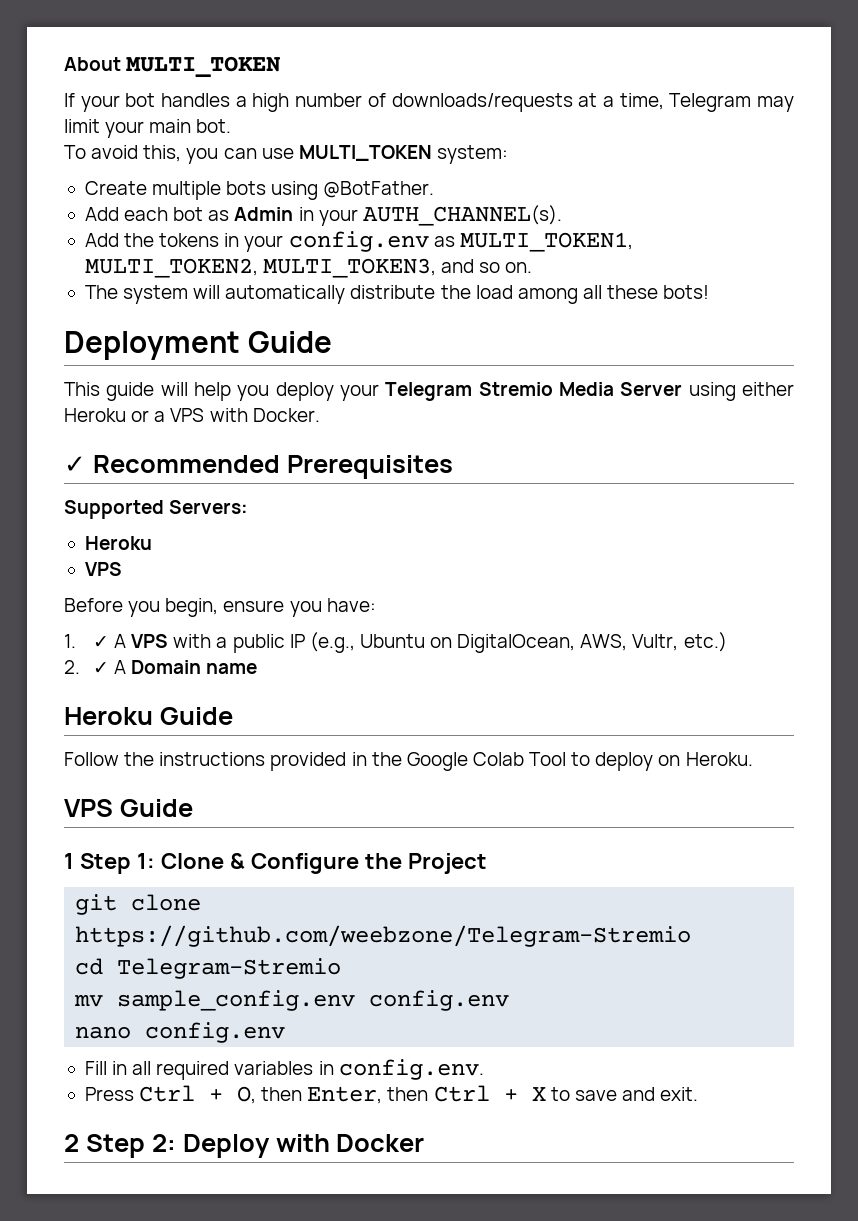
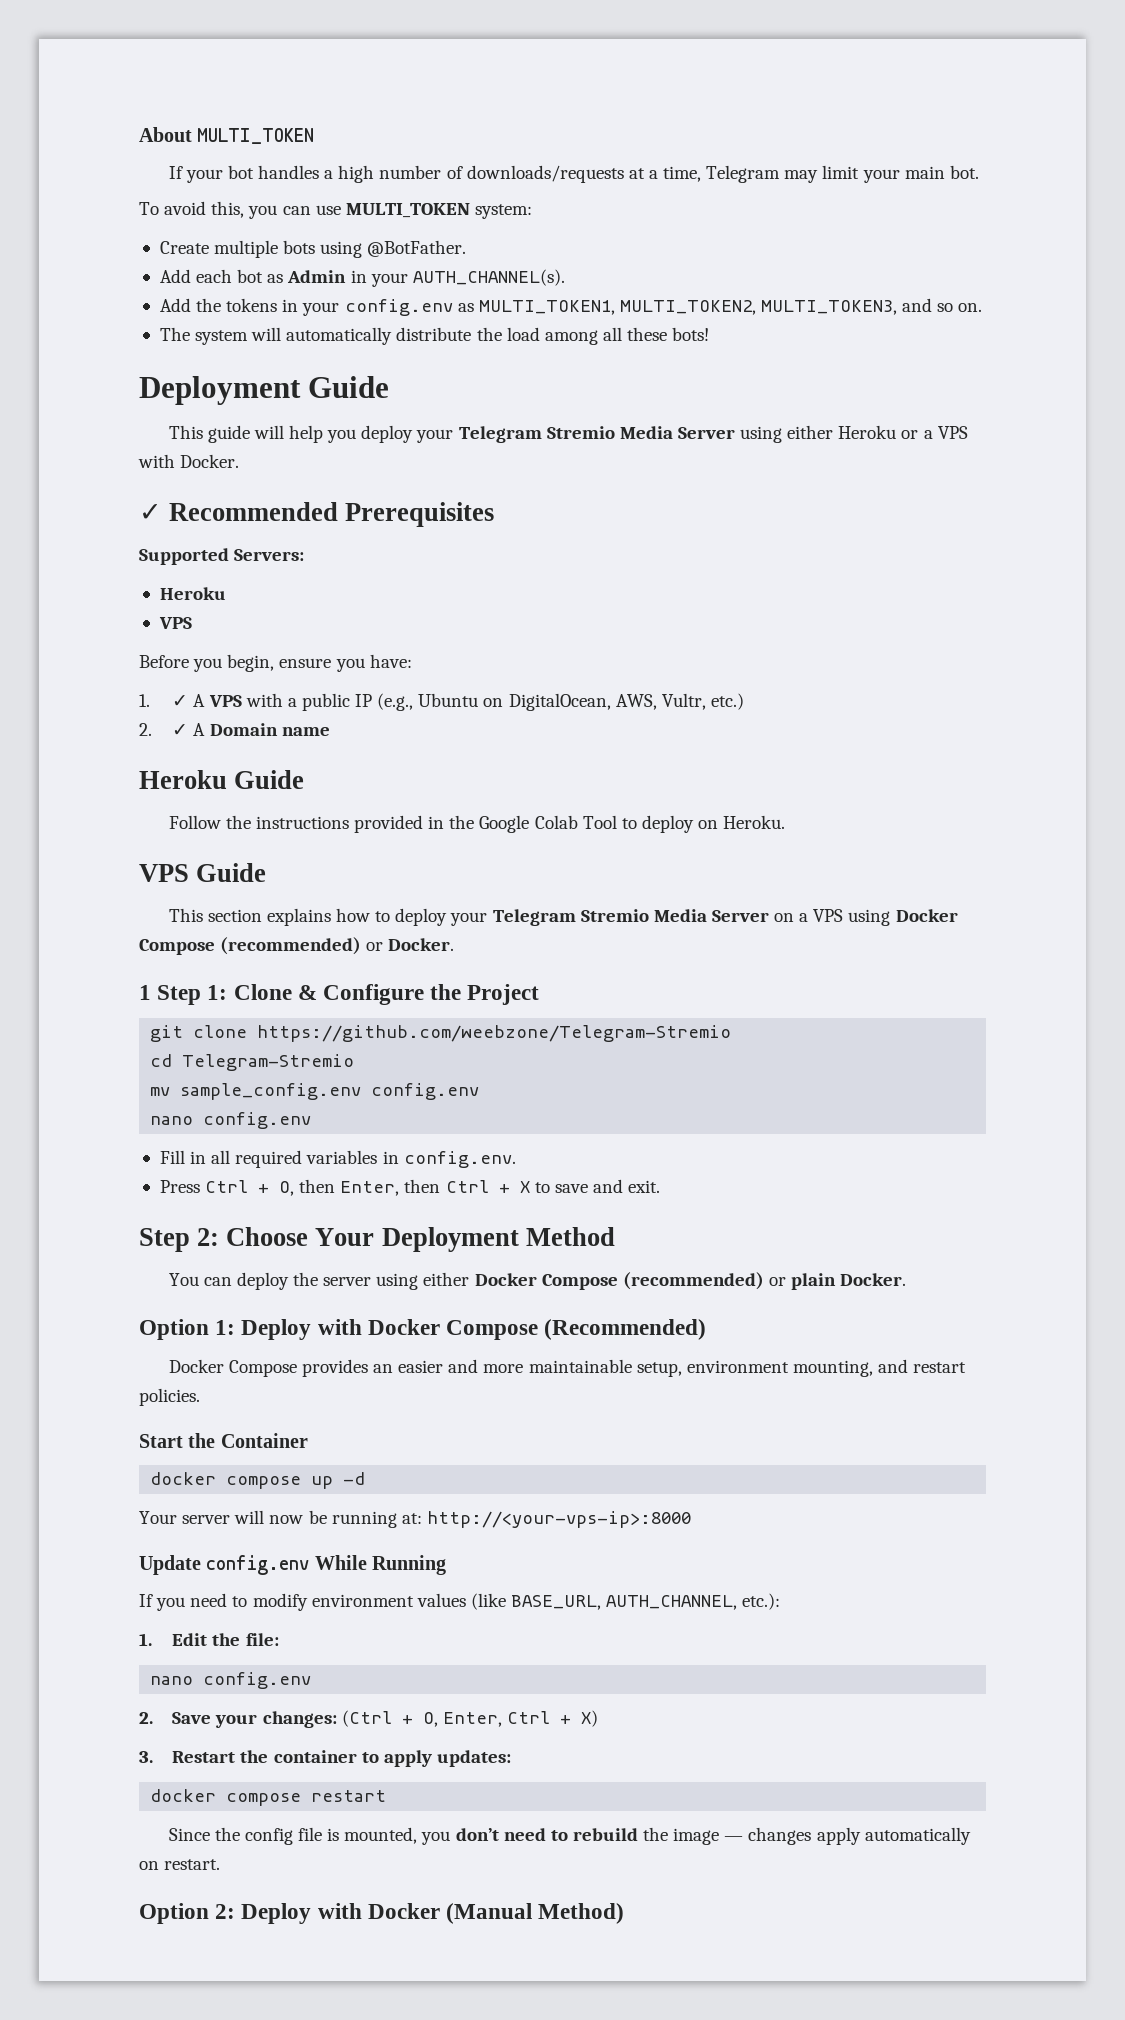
+ This section explains how to deploy your Telegram Stremio Media Server on a VPS using Docker Compose (recommended) or Docker.
- 2 Step 2: Deploy with Docker
+ Step 2: Choose Your Deployment Method
+ You can deploy the server using either Docker Compose (recommended) or plain Docker.
+ Option 1: Deploy with Docker Compose (Recommended)
+ Docker Compose provides an easier and more maintainable setup, environment mounting, and restart policies.
+ Start the Container
+ docker compose up -d
+ Your server will now be running at: http://<your-vps-ip>:8000
+ Update config.env While Running
+ If you need to modify environment values (like BASE_URL, AUTH_CHANNEL, etc.):
+ 1. Edit the file:
+ nano config.env
+ 2. Save your changes: (Ctrl + O, Enter, Ctrl + X)
+ 3. Restart the container to apply updates:
+ docker compose restart
+ Since the config file is mounted, you don’t need to rebuild the image — changes apply automatically on restart.
+ Option 2: Deploy with Docker (Manual Method)

